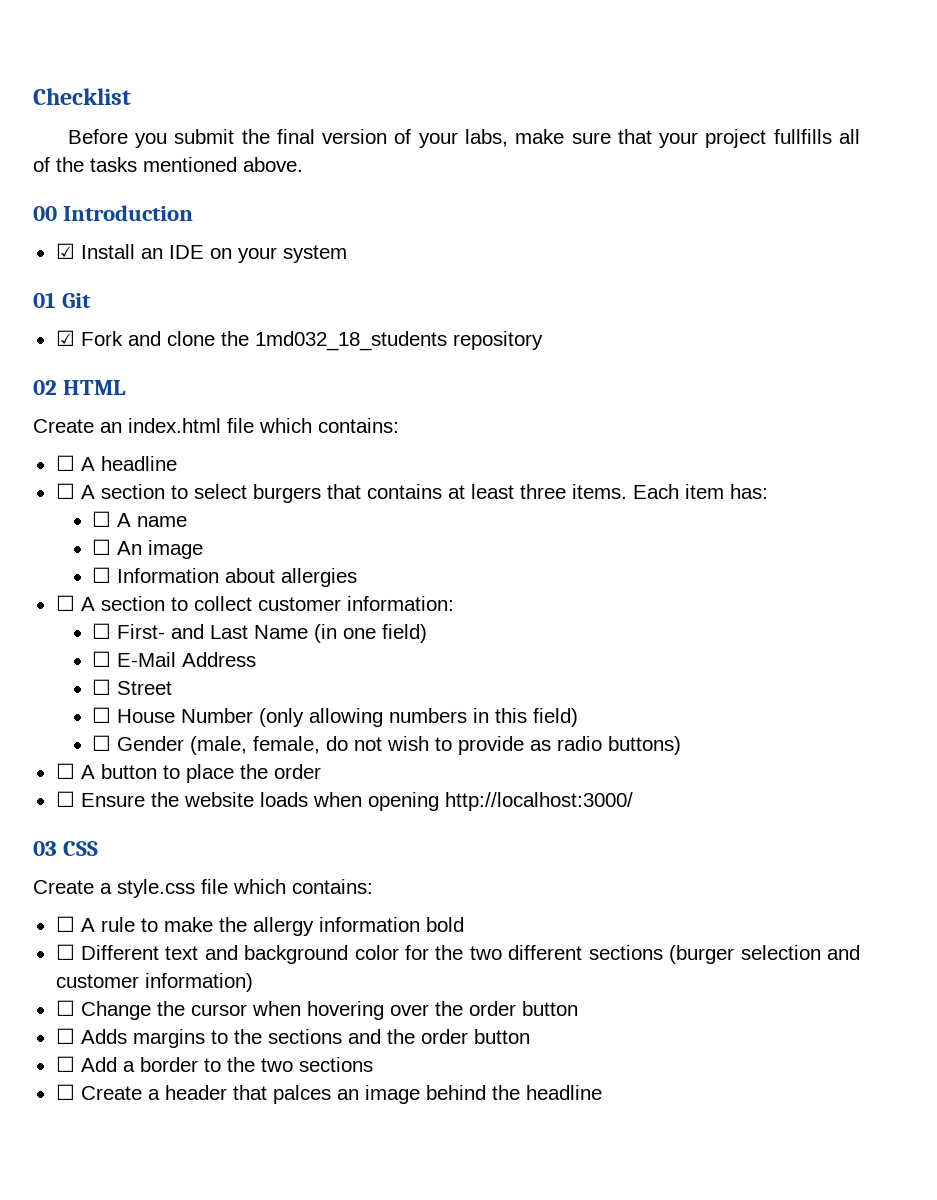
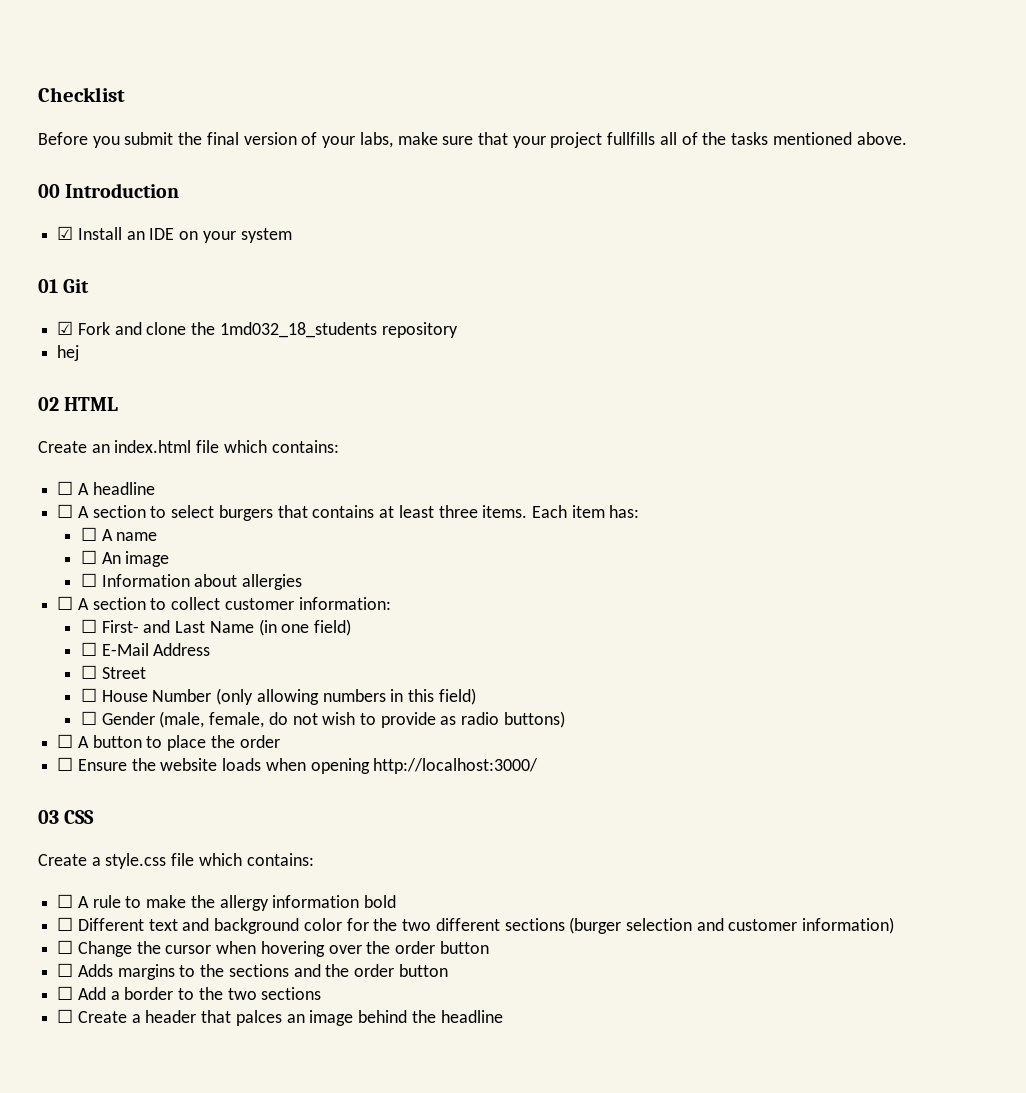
+ hej

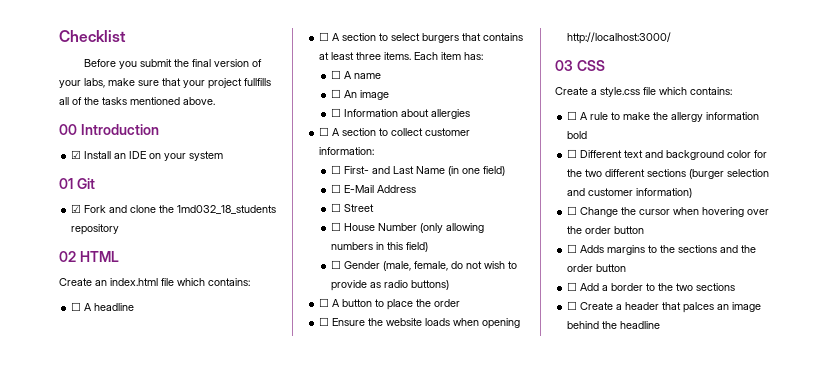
- hej

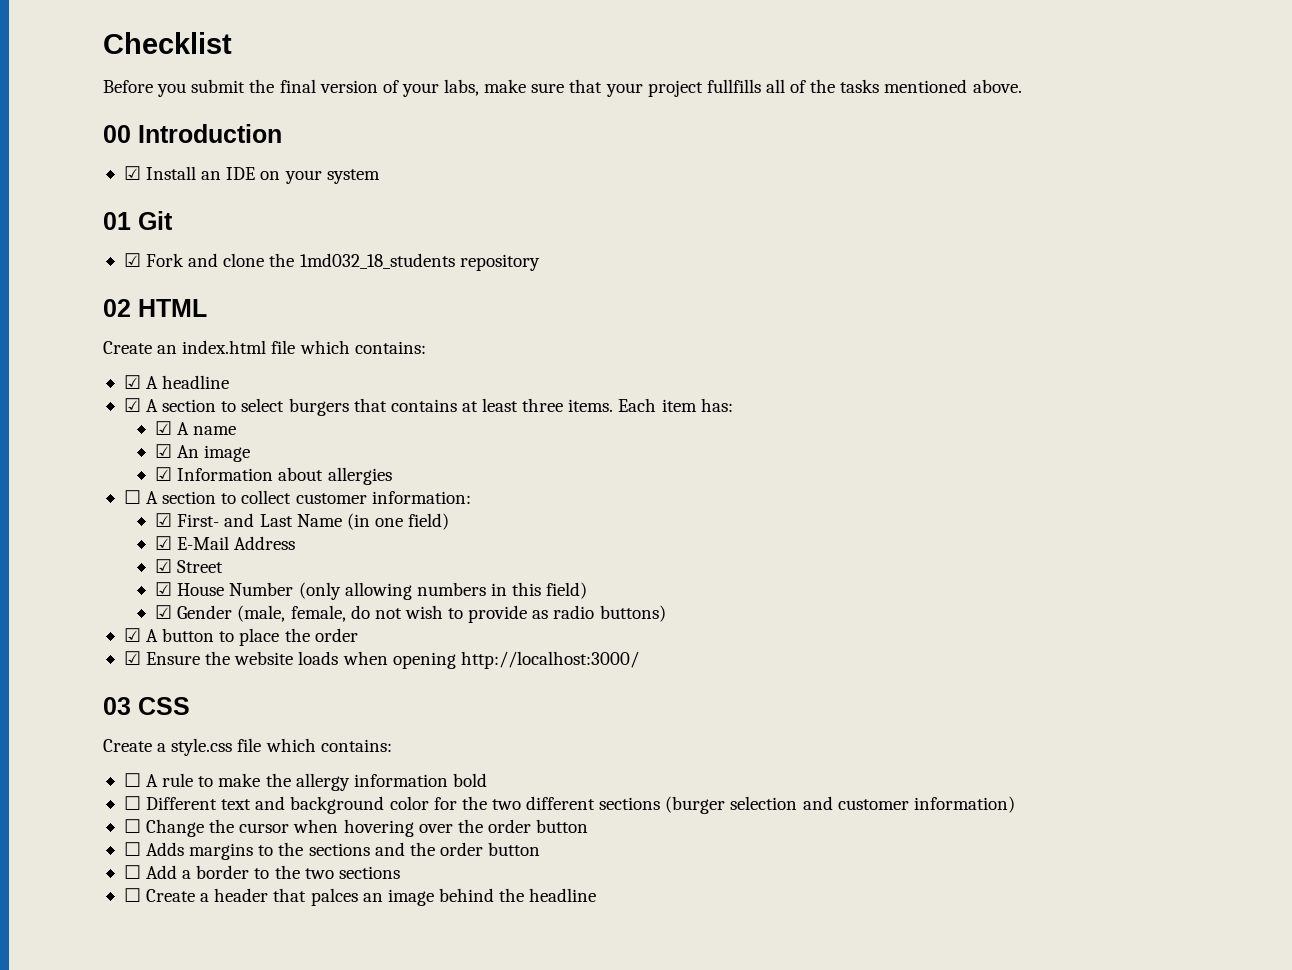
- ☐ A headline
+ ☑ A headline
- ☐ A section to select burgers that contains at least three items.
+ ☑ A section to select burgers that contains at least three items.
- ☐ A name
+ ☑ A name
- ☐ An image
+ ☑ An image
- ☐ Information about allergies
+ ☑ Information about allergies
- ☐ First- and Last Name (in one field)
+ ☑ First- and Last Name (in one field)
- ☐ E-Mail Address
+ ☑ E-Mail Address
- ☐ Street
+ ☑ Street
- ☐ House Number (only allowing numbers in this field)
+ ☑ House Number (only allowing numbers in this field)
- ☐ Gender (male, female, do not wish to provide as radio buttons)
+ ☑ Gender (male, female, do not wish to provide as radio buttons)
- ☐ A button to place the order
+ ☑ A button to place the order
- ☐ Ensure the website loads when opening http://localhost:3000/
+ ☑ Ensure the website loads when opening http://localhost:3000/

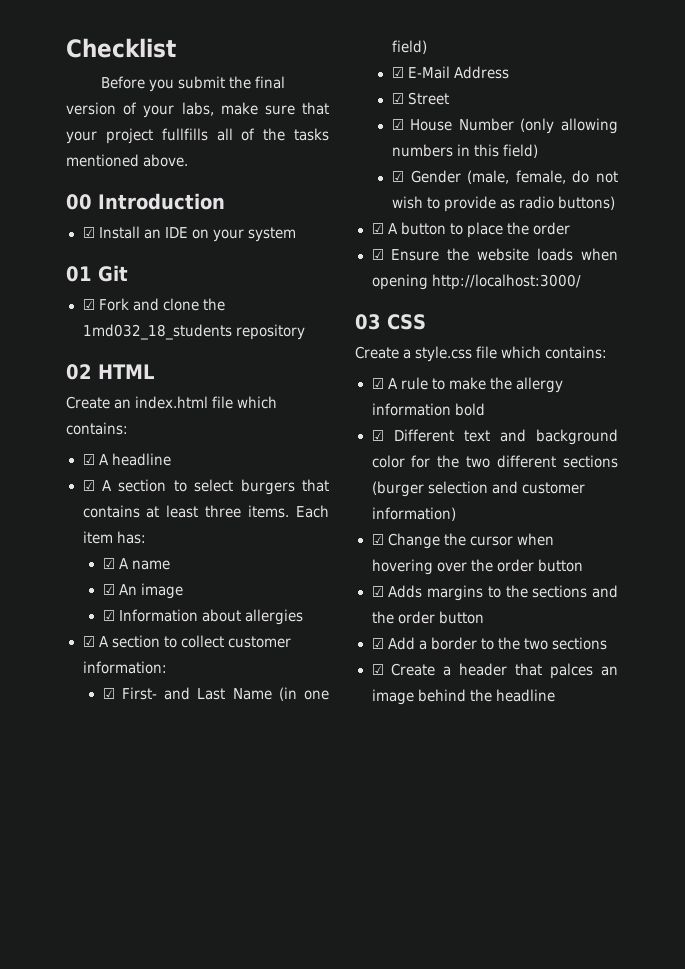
- ☐ A section to collect customer information:
+ ☑ A section to collect customer information:
- ☐ A rule to make the allergy information bold
+ ☑ A rule to make the allergy information bold
- ☐ Different text and background color for the two different sections (burger selection and customer information)
+ ☑ Different text and background color for the two different sections (burger selection and customer information)
- ☐ Change the cursor when hovering over the order button
+ ☑ Change the cursor when hovering over the order button
- ☐ Adds margins to the sections and the order button
+ ☑ Adds margins to the sections and the order button
- ☐ Add a border to the two sections
+ ☑ Add a border to the two sections
- ☐ Create a header that palces an image behind the headline
+ ☑ Create a header that palces an image behind the headline

